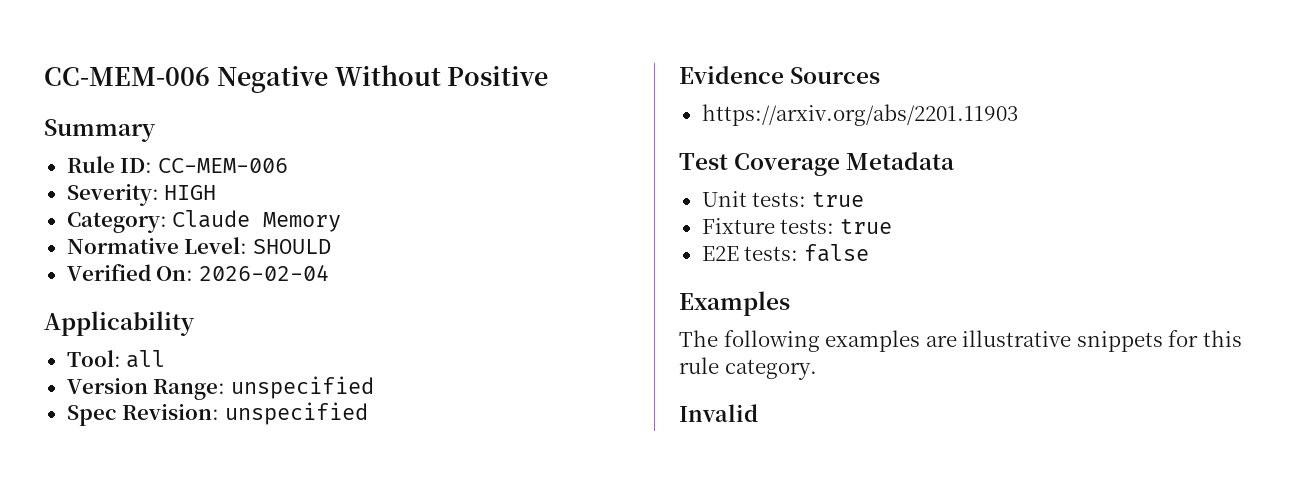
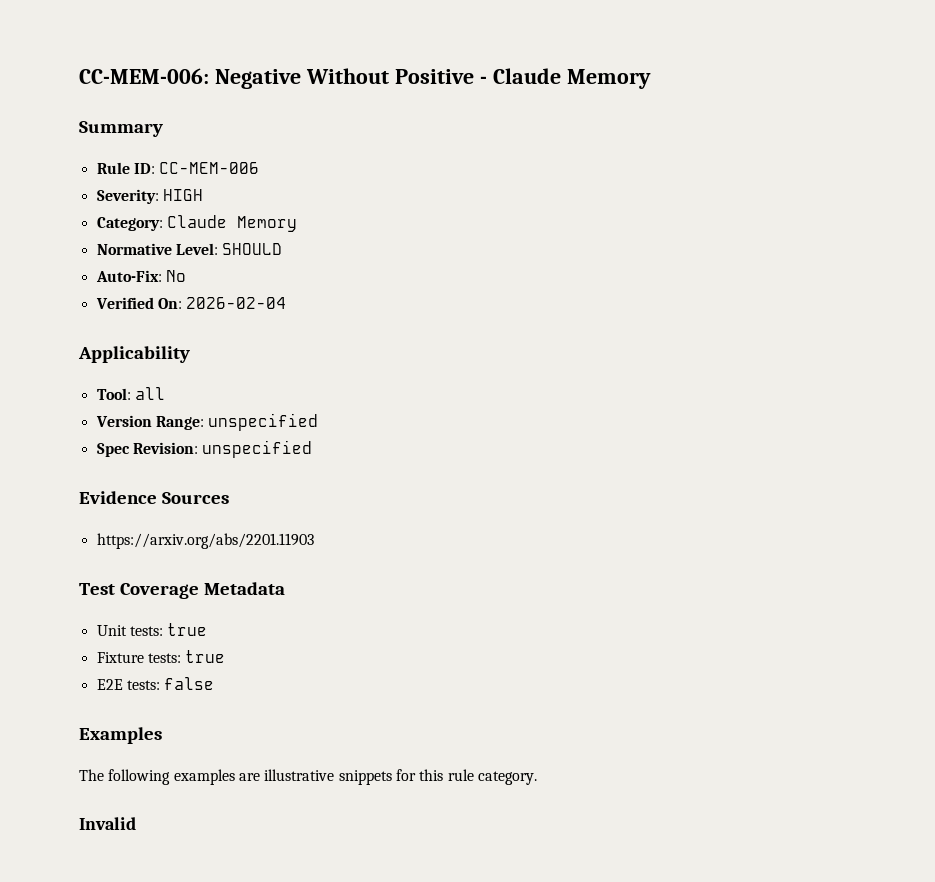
- CC-MEM-006 Negative Without Positive
+ CC-MEM-006: Negative Without Positive - Claude Memory
+ Auto-Fix: No

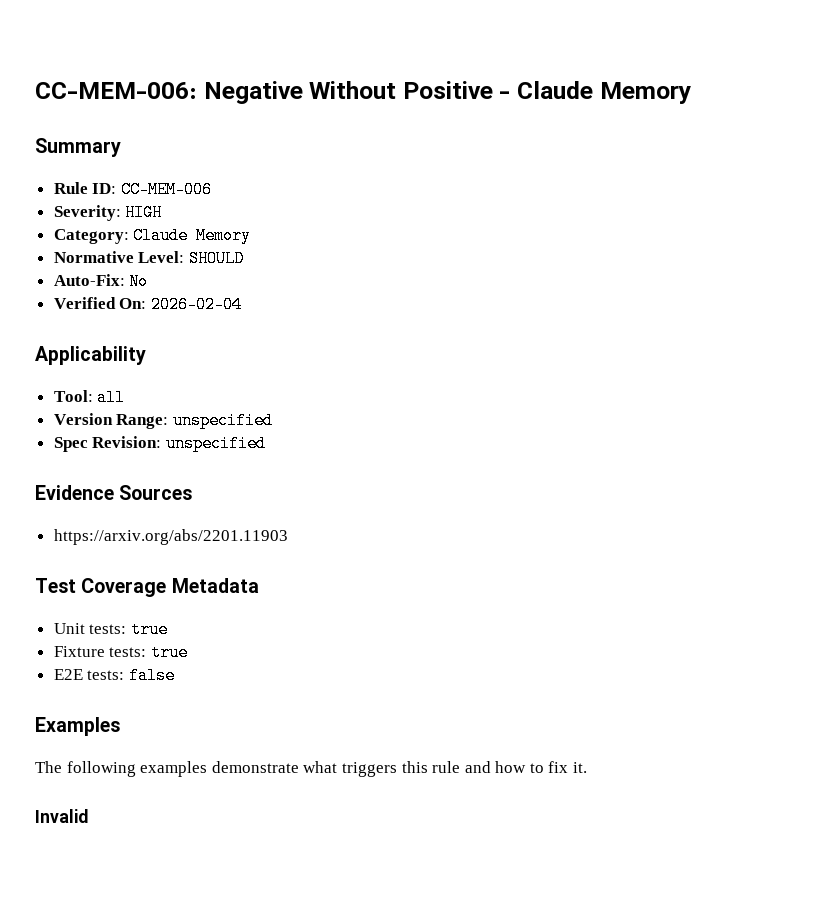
- The following examples are illustrative snippets for this rule category.
+ The following examples demonstrate what triggers this rule and how to fix it.

